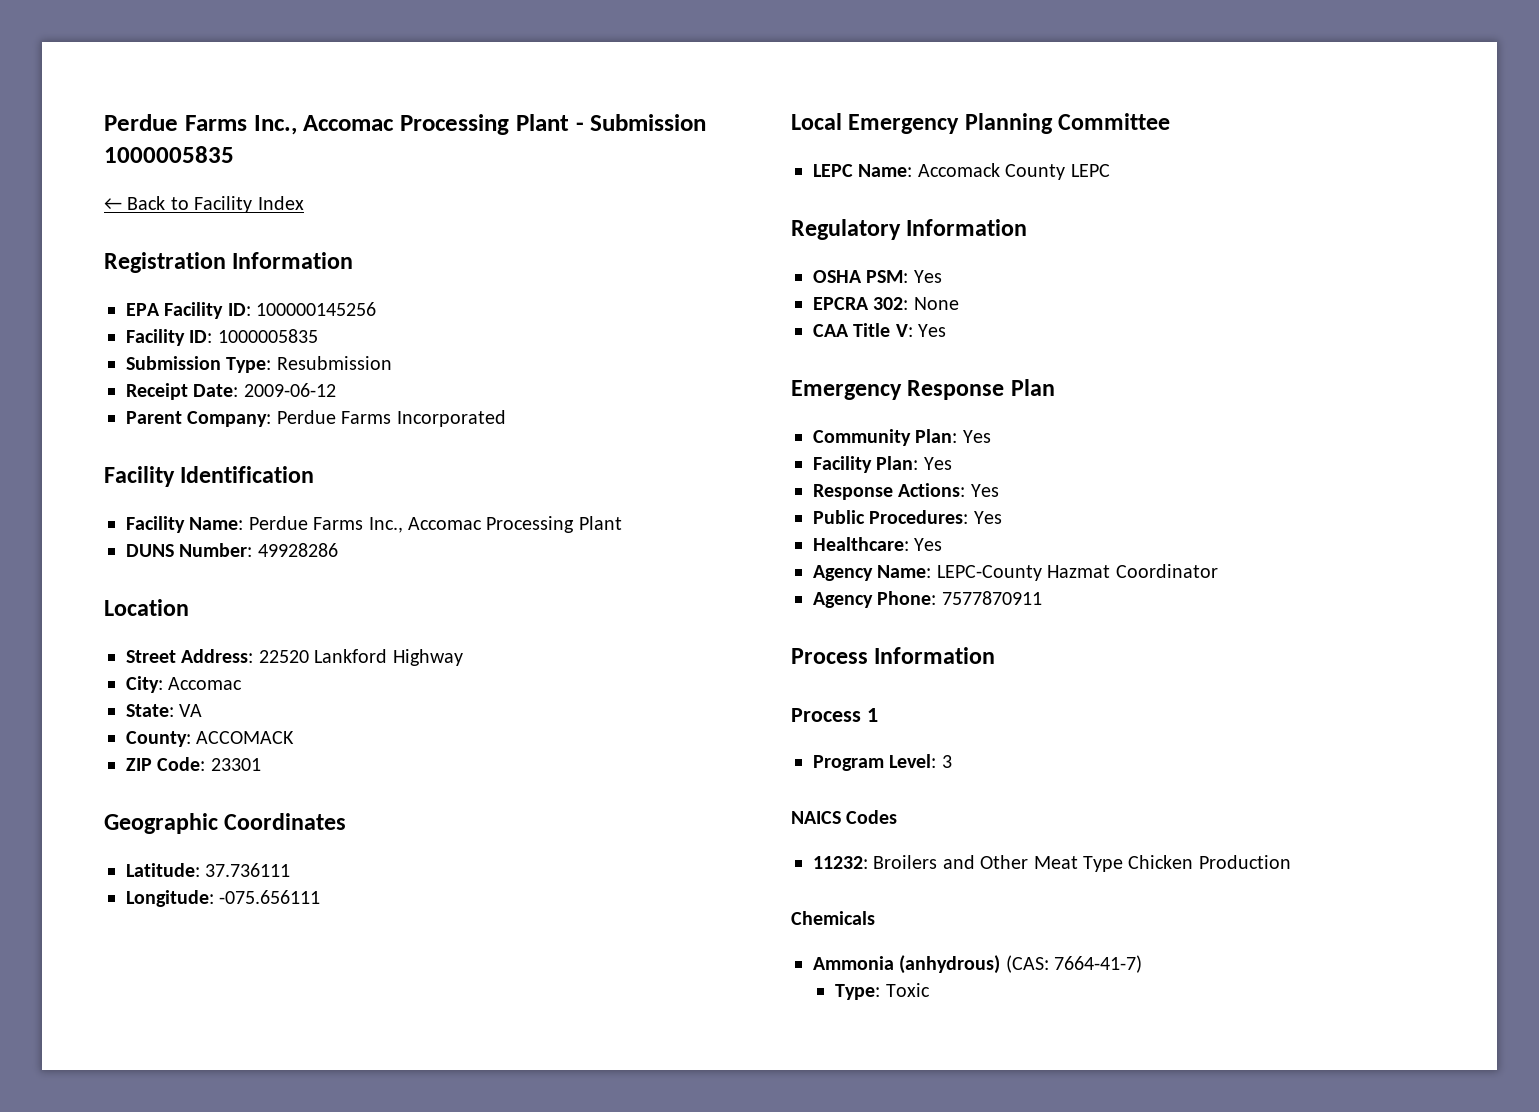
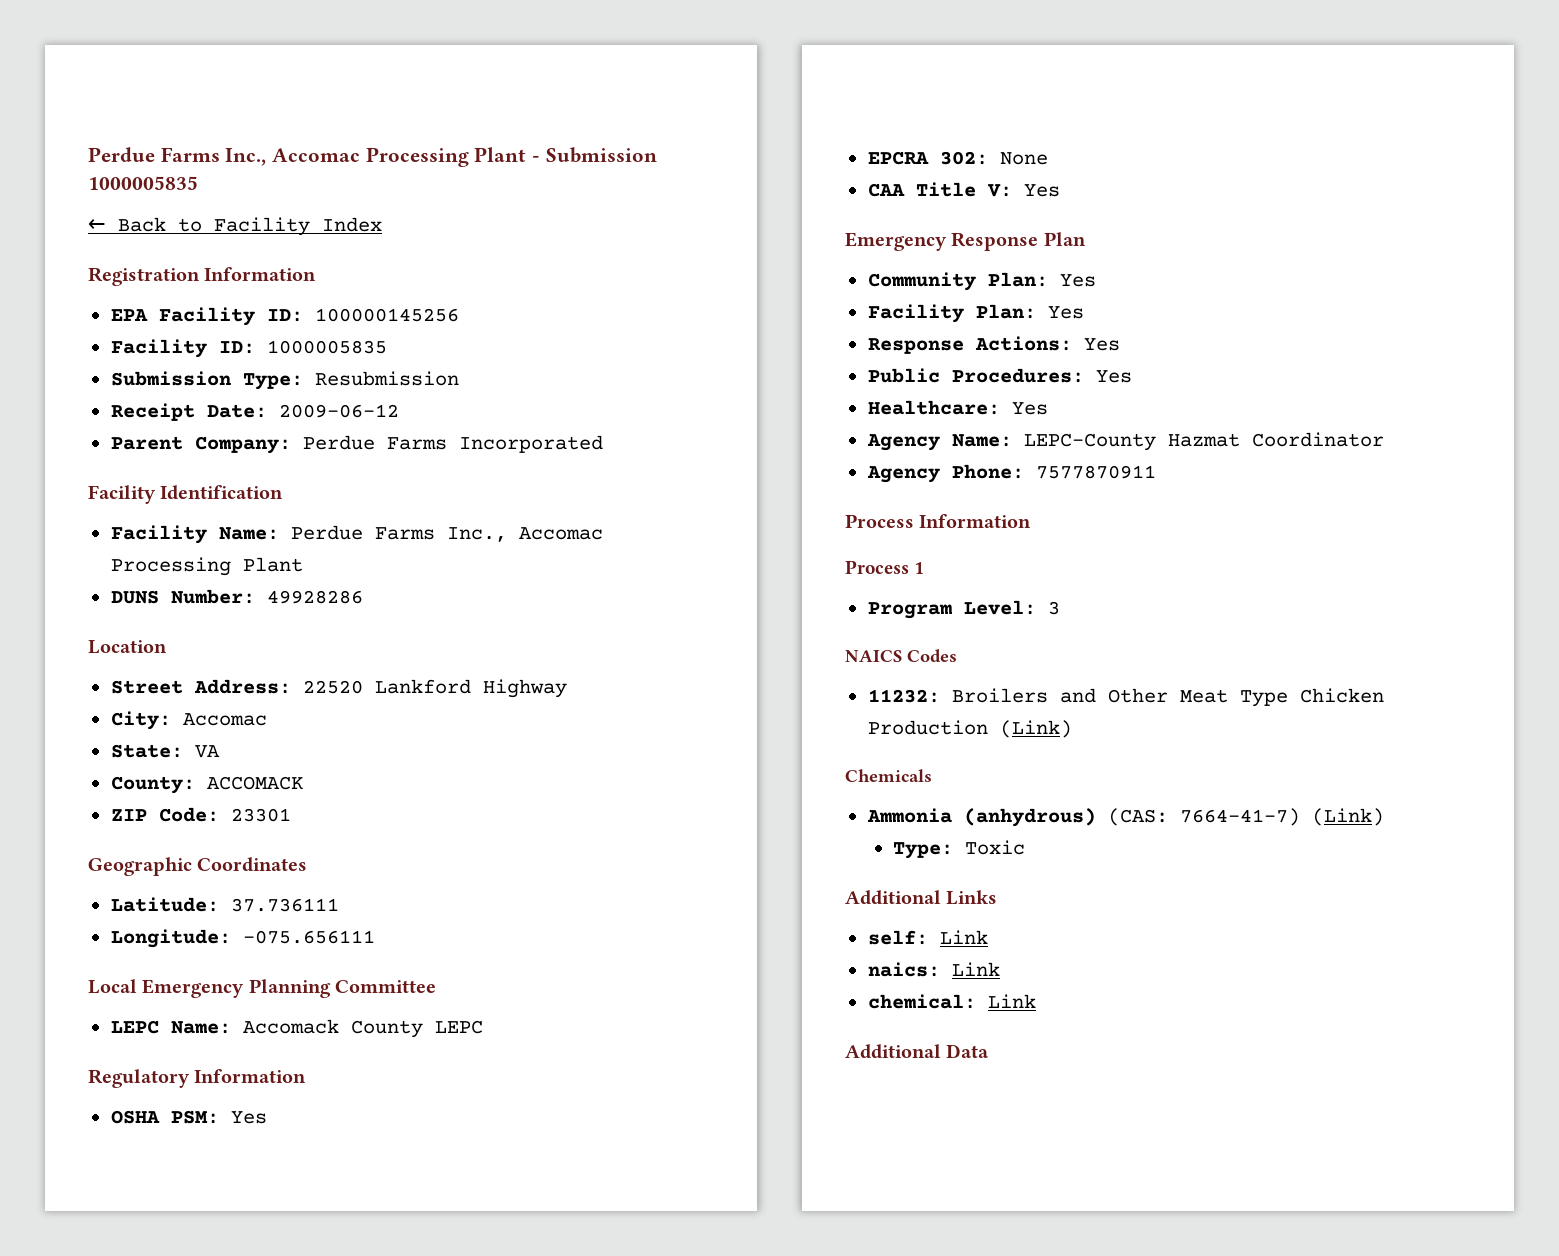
- 11232: Broilers and Other Meat Type Chicken Production
+ 11232: Broilers and Other Meat Type Chicken Production (Link)
- Ammonia (anhydrous) (CAS: 7664-41-7)
+ Ammonia (anhydrous) (CAS: 7664-41-7) (Link)
+ Additional Links
+ self: Link
+ naics: Link
+ chemical: Link
+ Additional Data

